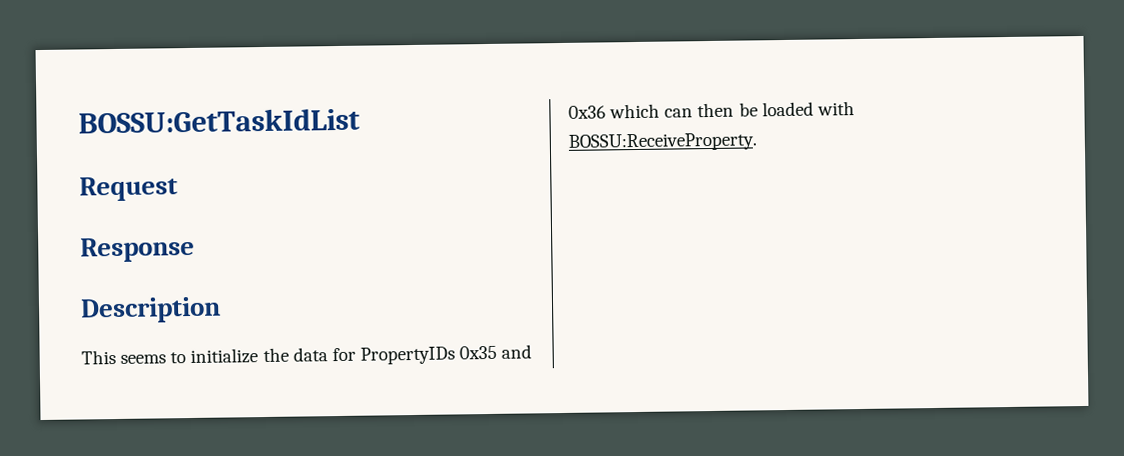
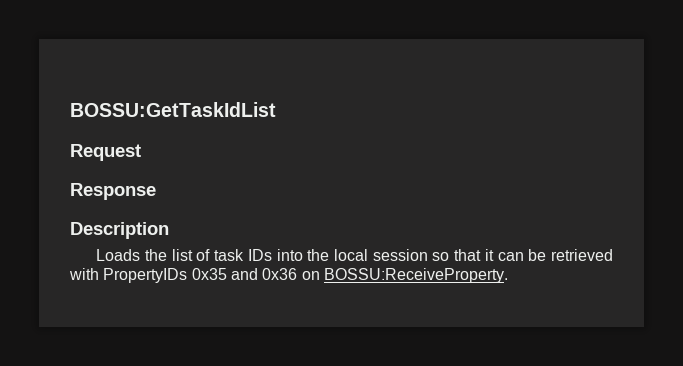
- This seems to initialize the data for PropertyIDs 0x35 and 0x36 which can then be loaded with BOSSU:ReceiveProperty.
+ Loads the list of task IDs into the local session so that it can be retrieved with PropertyIDs 0x35 and 0x36 on BOSSU:ReceiveProperty.

